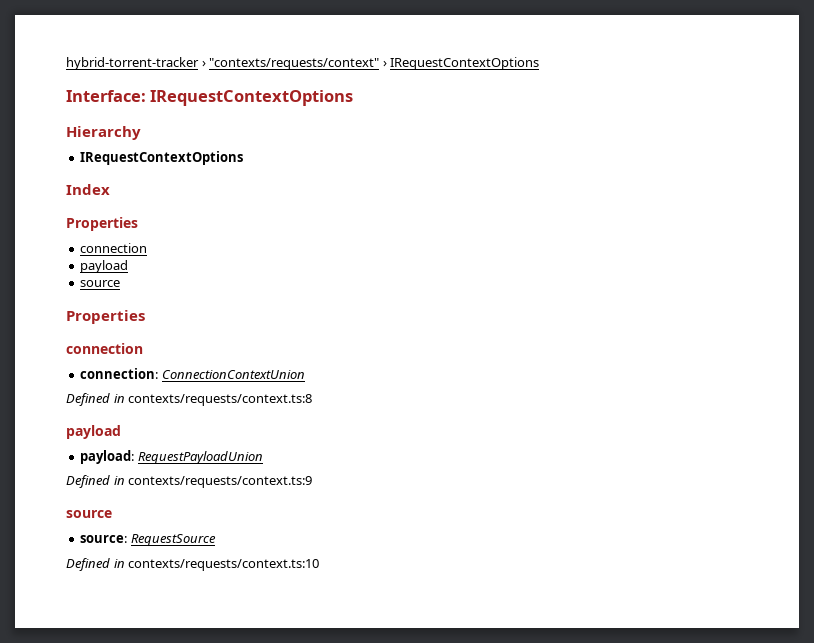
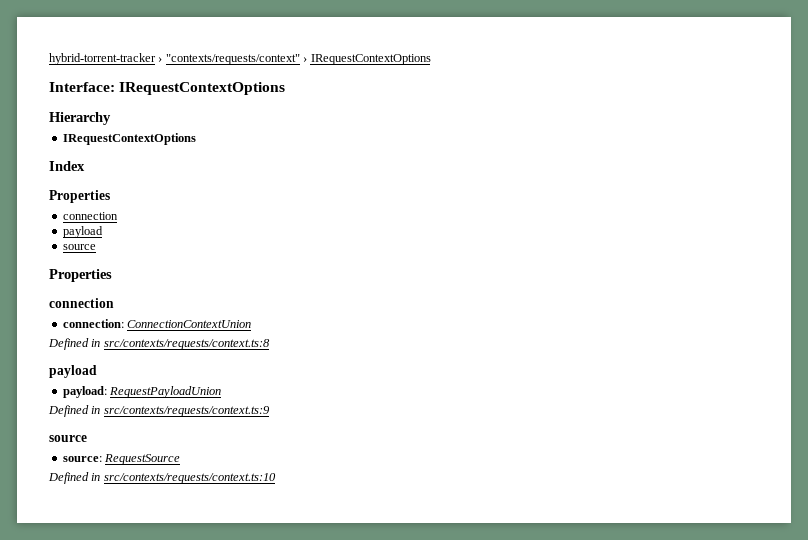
- Defined in contexts/requests/context.ts:8
+ Defined in src/contexts/requests/context.ts:8
- Defined in contexts/requests/context.ts:9
+ Defined in src/contexts/requests/context.ts:9
- Defined in contexts/requests/context.ts:10
+ Defined in src/contexts/requests/context.ts:10

